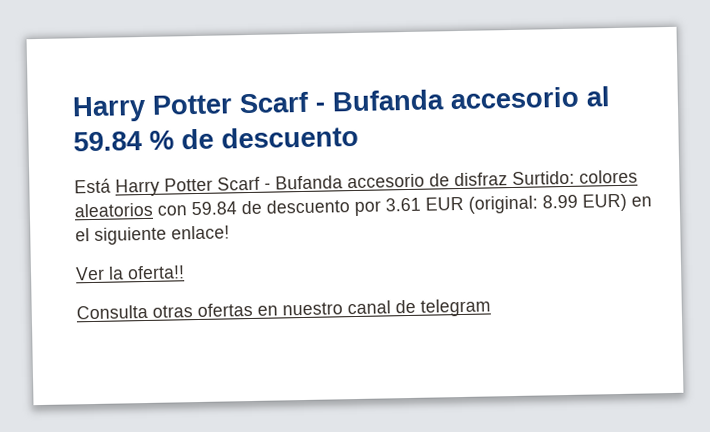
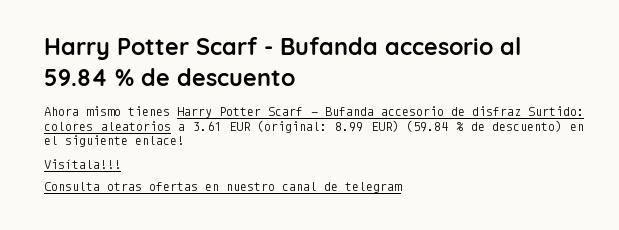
- Está Harry Potter Scarf - Bufanda accesorio de disfraz Surtido: colores aleatorios con 59.84 de descuento por 3.61 EUR (original: 8.99 EUR) en el siguiente enlace!
+ Ahora mismo tienes Harry Potter Scarf - Bufanda accesorio de disfraz Surtido: colores aleatorios a 3.61 EUR (original: 8.99 EUR) (59.84 % de descuento) en el siguiente enlace!
- Ver la oferta!!
+ Visítala!!!

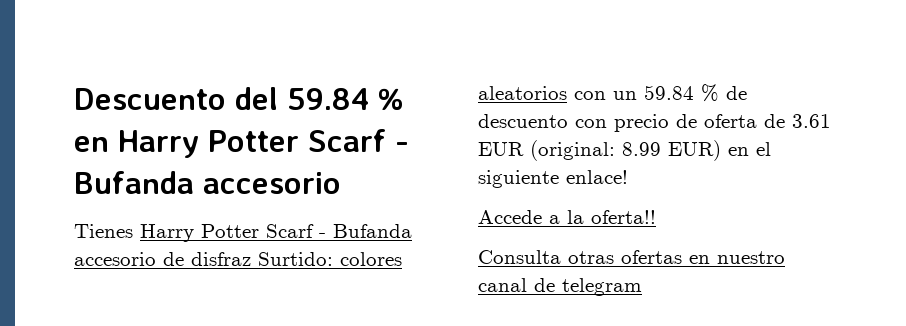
- Harry Potter Scarf - Bufanda accesorio al 59.84 % de descuento
- Ahora mismo tienes Harry Potter Scarf - Bufanda accesorio de disfraz Surtido: colores aleatorios a 3.61 EUR (original: 8.99 EUR) (59.84 % de descuento) en el siguiente enlace!
+ Descuento del 59.84 % en Harry Potter Scarf - Bufanda accesorio
+ Tienes Harry Potter Scarf - Bufanda accesorio de disfraz Surtido: colores aleatorios con un 59.84 % de descuento con precio de oferta de 3.61 EUR (original: 8.99 EUR) en el siguiente enlace!
- Visítala!!!
+ Accede a la oferta!!

